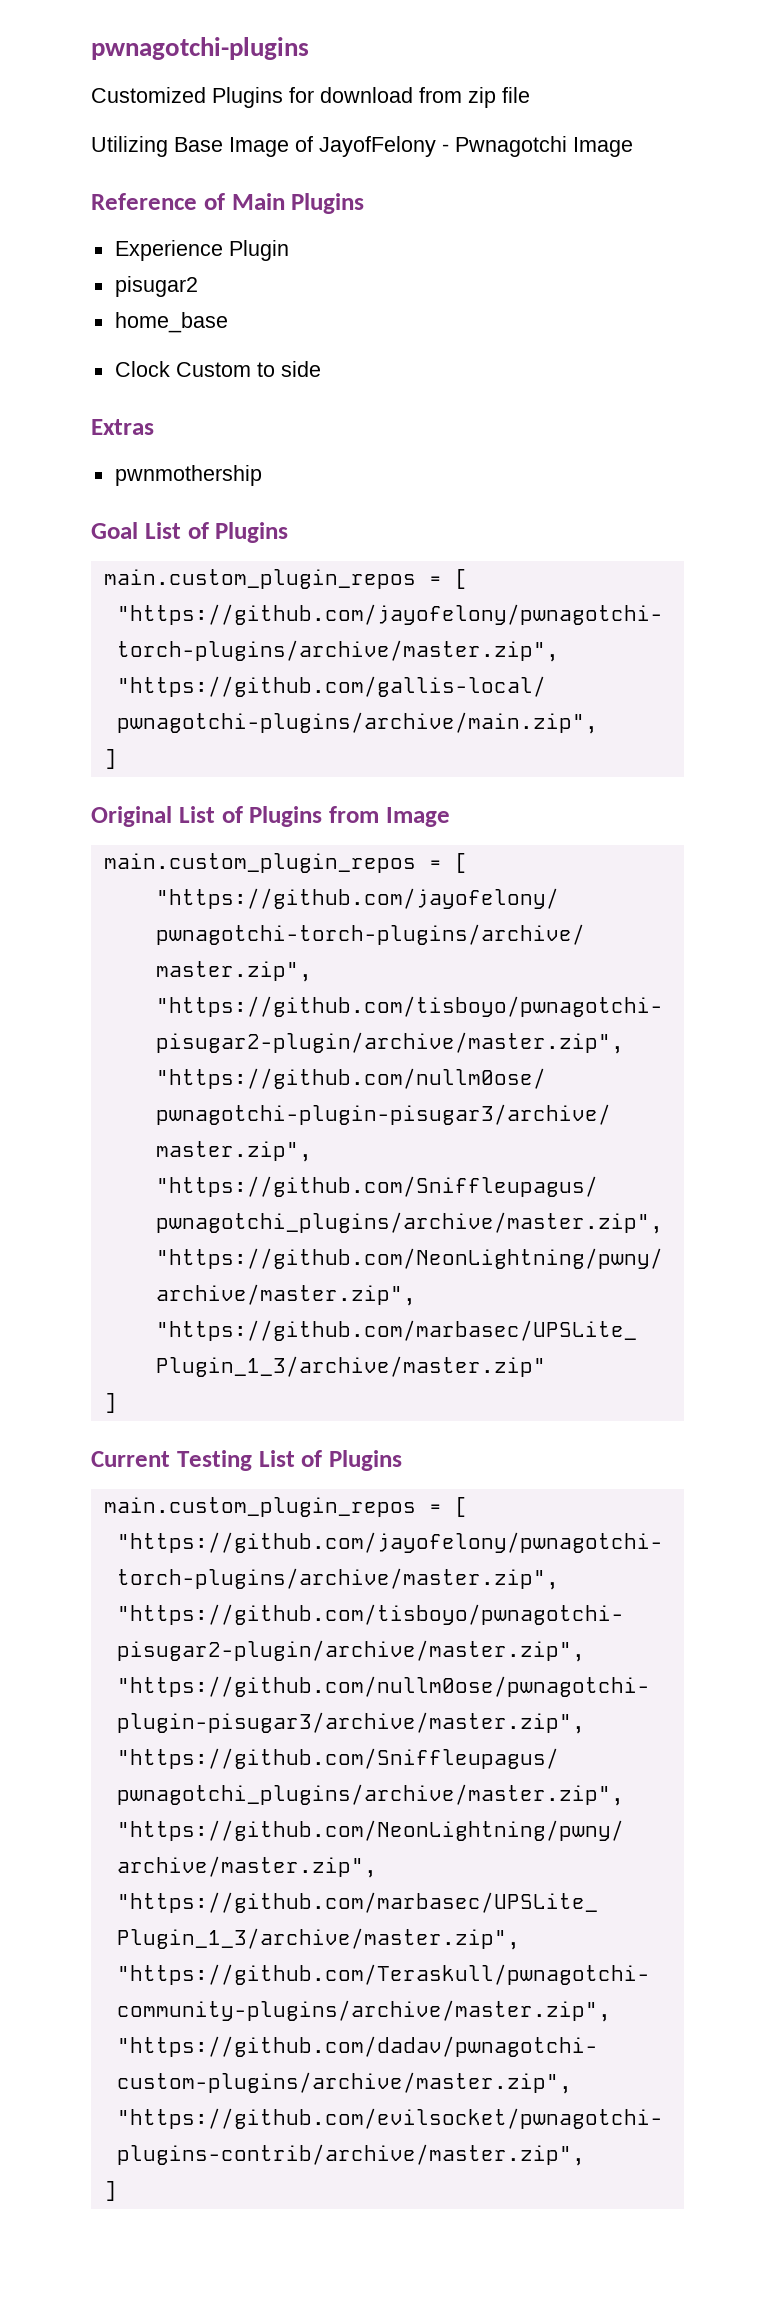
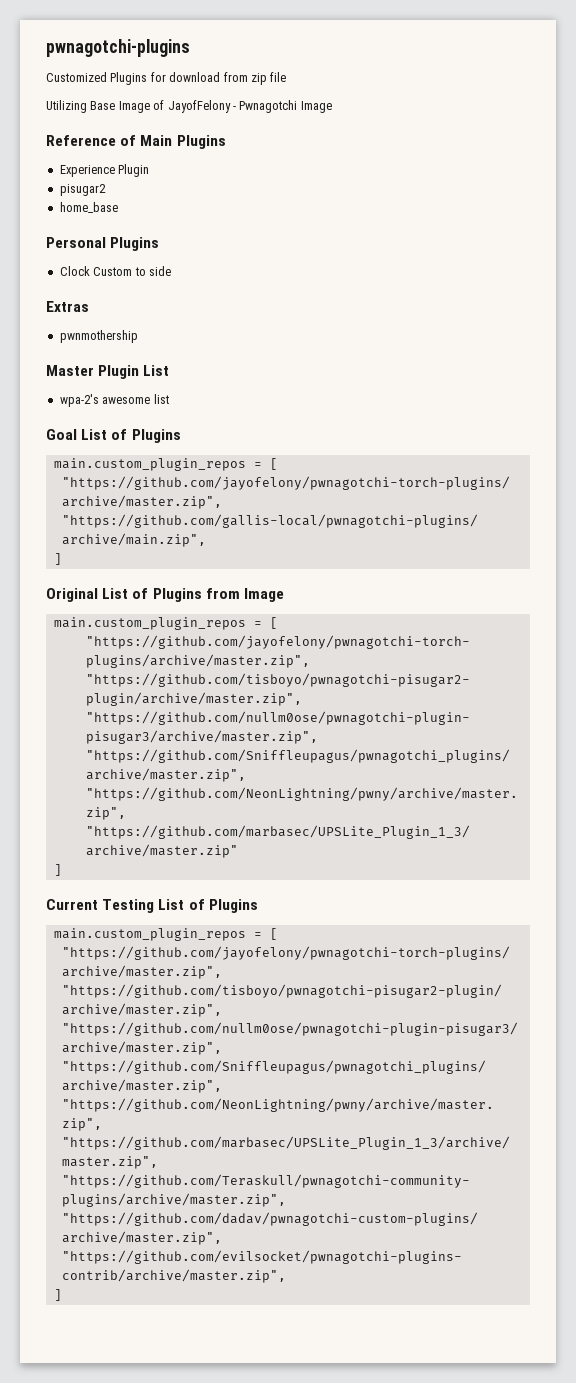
+ Personal Plugins
+ Master Plugin List
+ wpa-2's awesome list

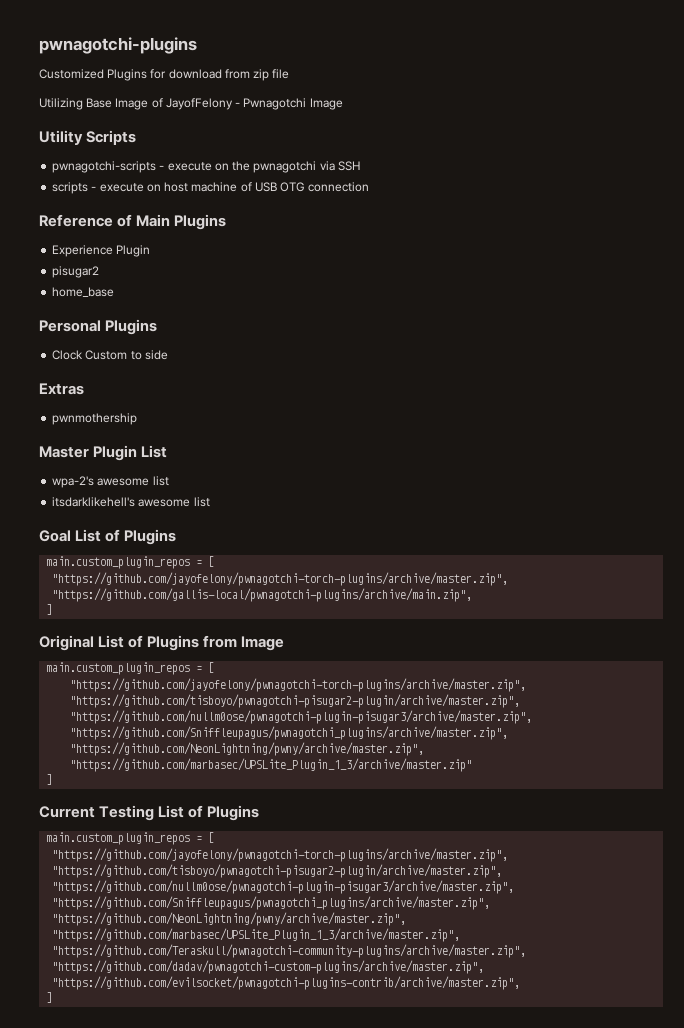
+ Utility Scripts
+ pwnagotchi-scripts - execute on the pwnagotchi via SSH
+ scripts - execute on host machine of USB OTG connection
+ itsdarklikehell's awesome list

